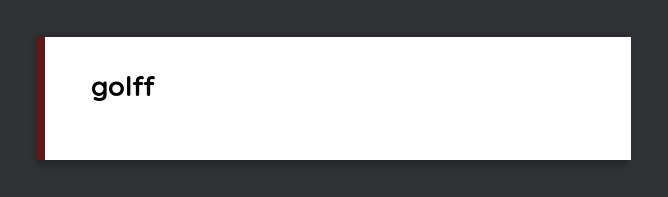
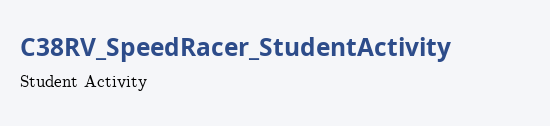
- golff
+ C38RV_SpeedRacer_StudentActivity
+ Student Activity

